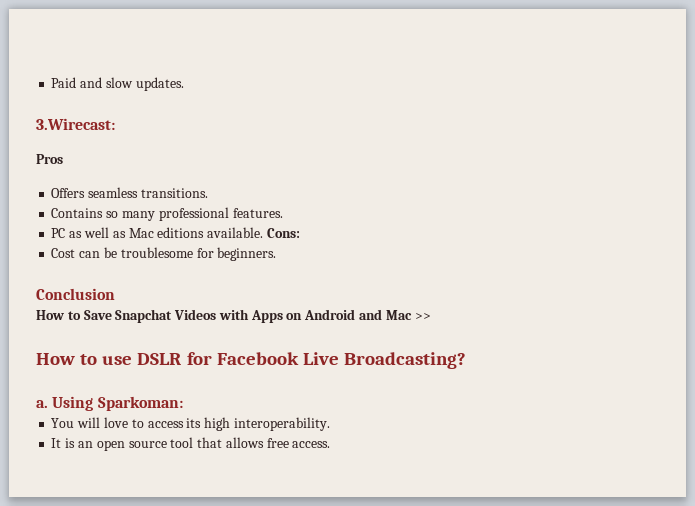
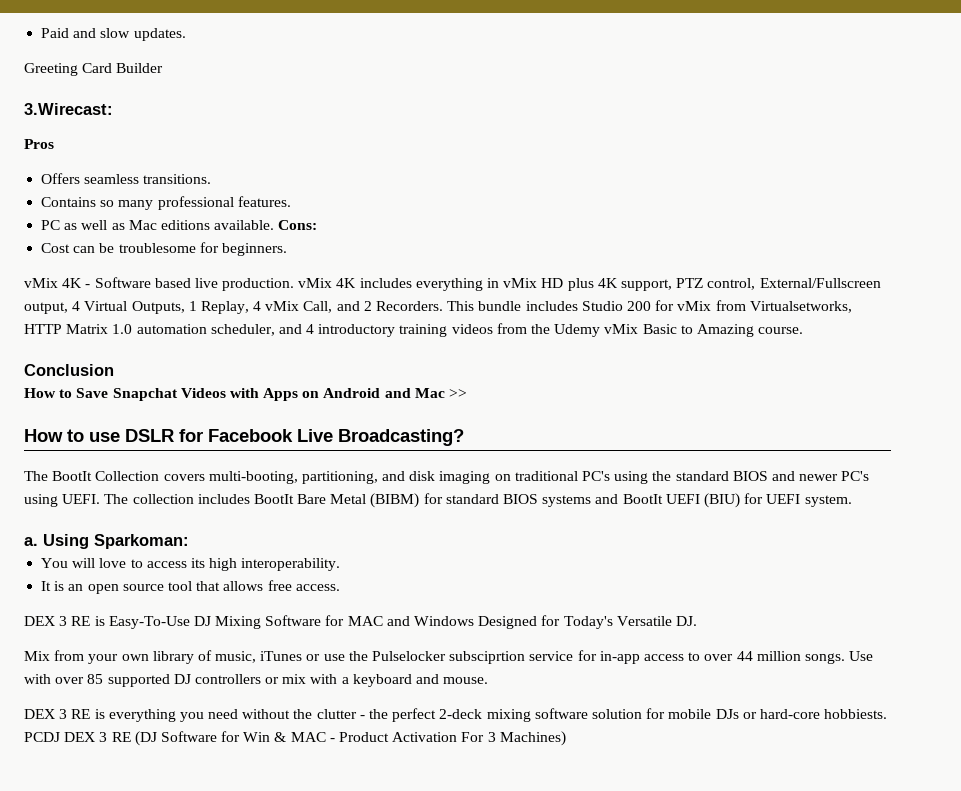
+ Greeting Card Builder
+ vMix 4K - Software based live production. vMix 4K includes everything in vMix HD plus 4K support, PTZ control, External/Fullscreen output, 4 Virtual Outputs, 1 Replay, 4 vMix Call, and 2 Recorders. This bundle includes Studio 200 for vMix from Virtualsetworks, HTTP Matrix 1.0 automation scheduler, and 4 introductory training videos from the Udemy vMix Basic to Amazing course.
+ The BootIt Collection covers multi-booting, partitioning, and disk imaging on traditional PC's using the standard BIOS and newer PC's using UEFI. The collection includes BootIt Bare Metal (BIBM) for standard BIOS systems and BootIt UEFI (BIU) for UEFI system.
+ DEX 3 RE is Easy-To-Use DJ Mixing Software for MAC and Windows Designed for Today's Versatile DJ.
+ Mix from your own library of music, iTunes or use the Pulselocker subsciprtion service for in-app access to over 44 million songs. Use with over 85 supported DJ controllers or mix with a keyboard and mouse.
+ DEX 3 RE is everything you need without the clutter - the perfect 2-deck mixing software solution for mobile DJs or hard-core hobbiests. PCDJ DEX 3 RE (DJ Software for Win & MAC - Product Activation For 3 Machines)

